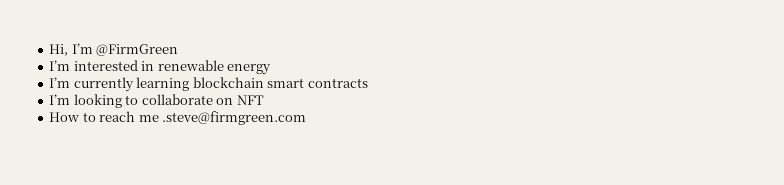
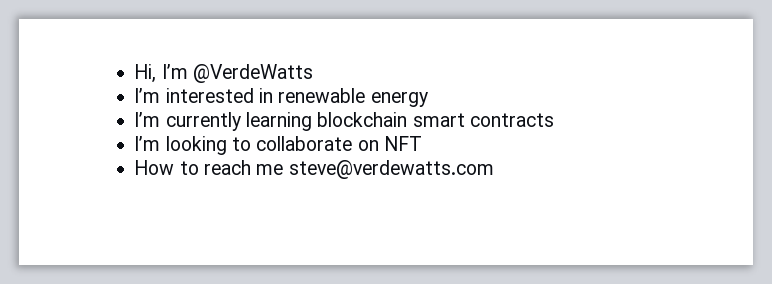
- Hi, I’m @FirmGreen
+ Hi, I’m @VerdeWatts
- How to reach me .steve@firmgreen.com
+ How to reach me steve@verdewatts.com

